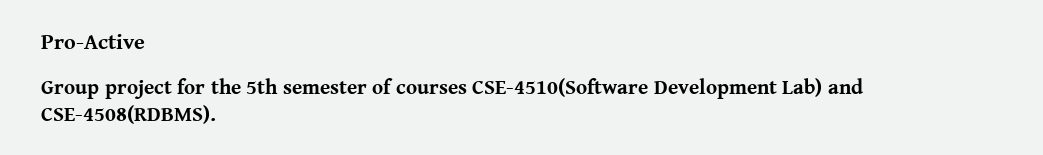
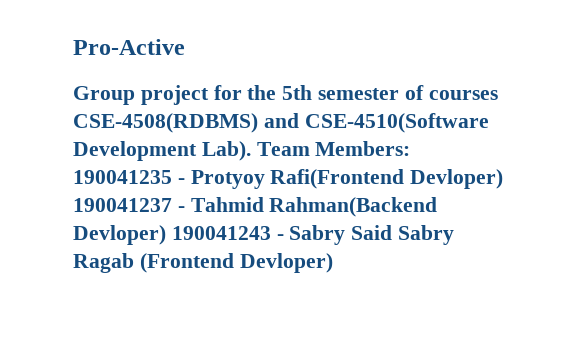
- Group project for the 5th semester of courses CSE-4510(Software Development Lab) and CSE-4508(RDBMS).
+ Group project for the 5th semester of courses CSE-4508(RDBMS) and CSE-4510(Software Development Lab). Team Members: 190041235 - Protyoy Rafi(Frontend Devloper) 190041237 - Tahmid Rahman(Backend Devloper) 190041243 - Sabry Said Sabry Ragab (Frontend Devloper)

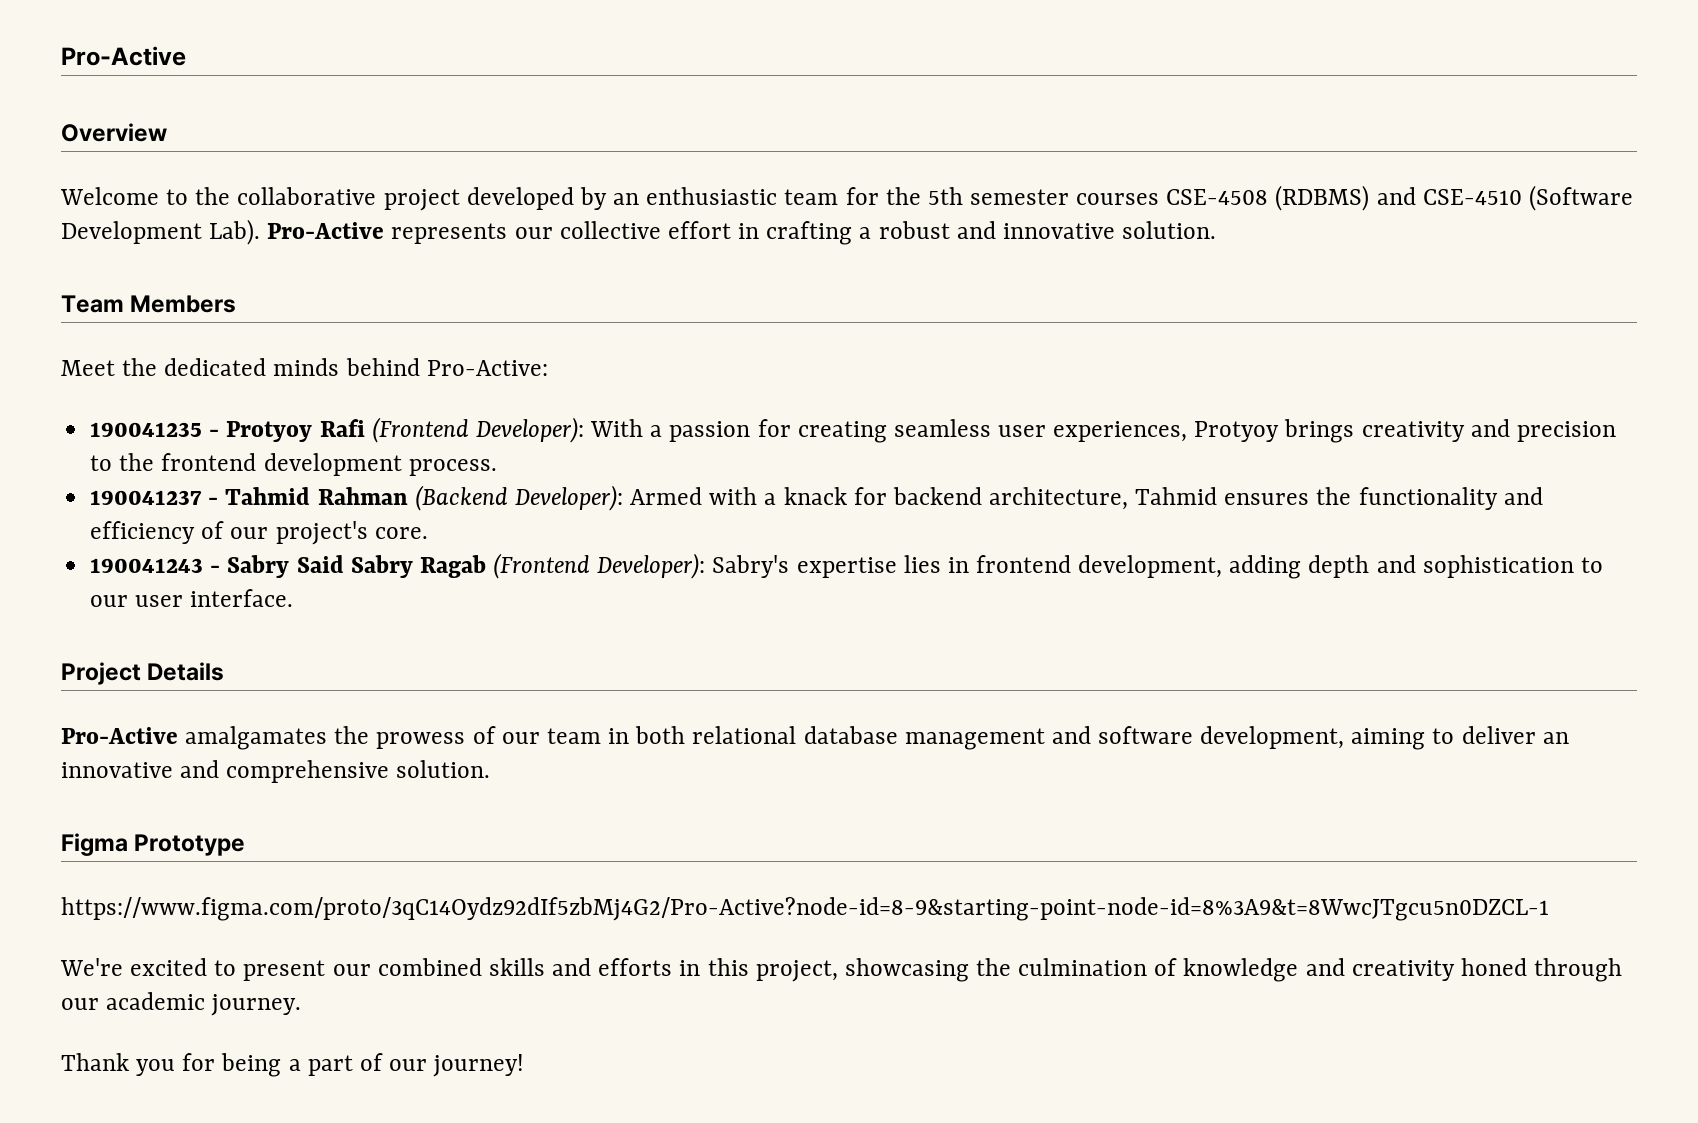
- Group project for the 5th semester of courses CSE-4508(RDBMS) and CSE-4510(Software Development Lab). Team Members: 190041235 - Protyoy Rafi(Frontend Devloper) 190041237 - Tahmid Rahman(Backend Devloper) 190041243 - Sabry Said Sabry Ragab (Frontend Devloper)
+ Overview
+ Welcome to the collaborative project developed by an enthusiastic team for the 5th semester courses CSE-4508 (RDBMS) and CSE-4510 (Software Development Lab). Pro-Active represents our collective effort in crafting a robust and innovative solution.
+ Team Members
+ Meet the dedicated minds behind Pro-Active:
+ 190041235 - Protyoy Rafi (Frontend Developer): With a passion for creating seamless user experiences, Protyoy brings creativity and precision to the frontend development process.
+ 190041237 - Tahmid Rahman (Backend Developer): Armed with a knack for backend architecture, Tahmid ensures the functionality and efficiency of our project's core.
+ 190041243 - Sabry Said Sabry Ragab (Frontend Developer): Sabry's expertise lies in frontend development, adding depth and sophistication to our user interface.
+ Project Details
+ Pro-Active amalgamates the prowess of our team in both relational database management and software development, aiming to deliver an innovative and comprehensive solution.
+ Figma Prototype
+ https://www.figma.com/proto/3qC14Oydz92dIf5zbMj4G2/Pro-Active?node-id=8-9&starting-point-node-id=8%3A9&t=8WwcJTgcu5n0DZCL-1
+ We're excited to present our combined skills and efforts in this project, showcasing the culmination of knowledge and creativity honed through our academic journey.
+ Thank you for being a part of our journey!

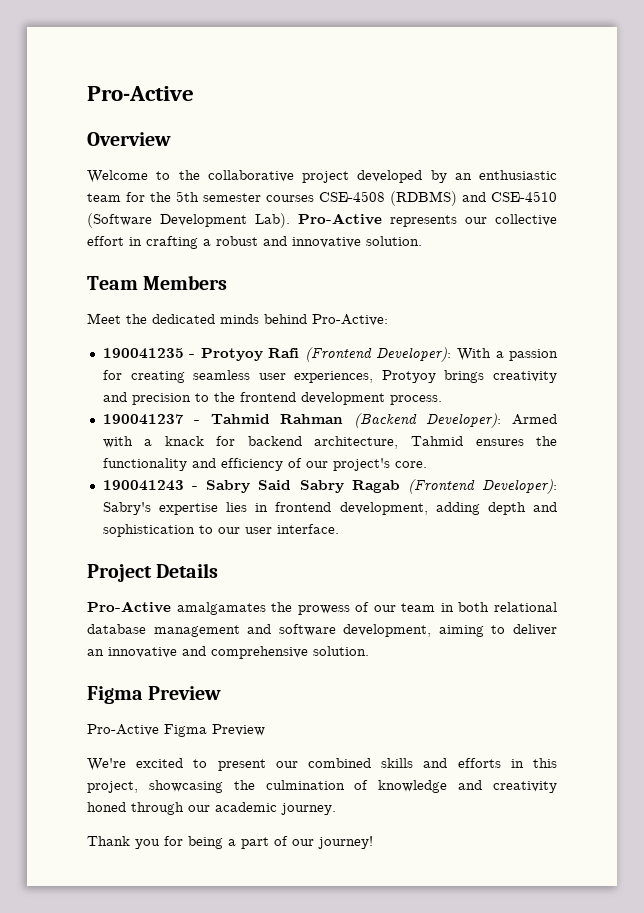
  Pro-Active amalgamates the prowess of our team in both relational database management and software development, aiming to deliver an innovative and comprehensive solution.
- Figma Prototype
- https://www.figma.com/proto/3qC14Oydz92dIf5zbMj4G2/Pro-Active?node-id=8-9&starting-point-node-id=8%3A9&t=8WwcJTgcu5n0DZCL-1
+ Figma Preview
+ Pro-Active Figma Preview

